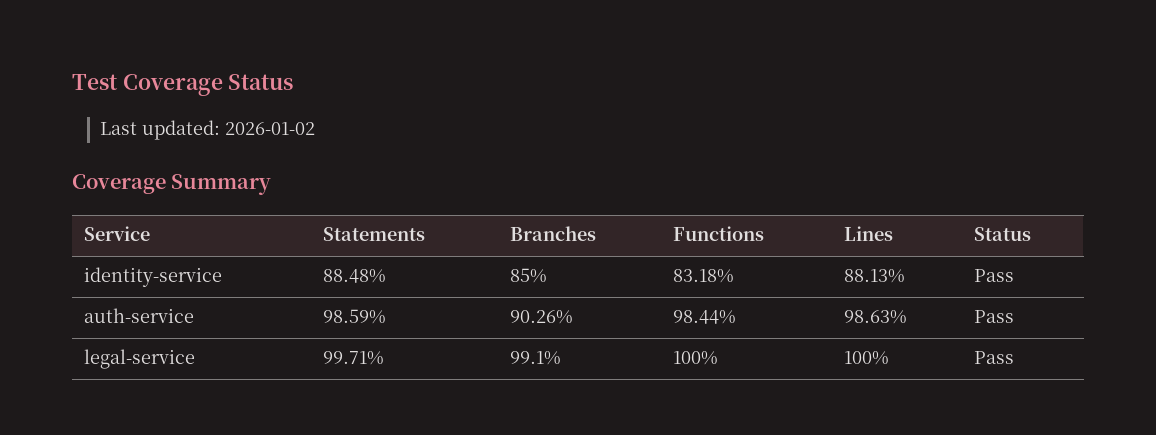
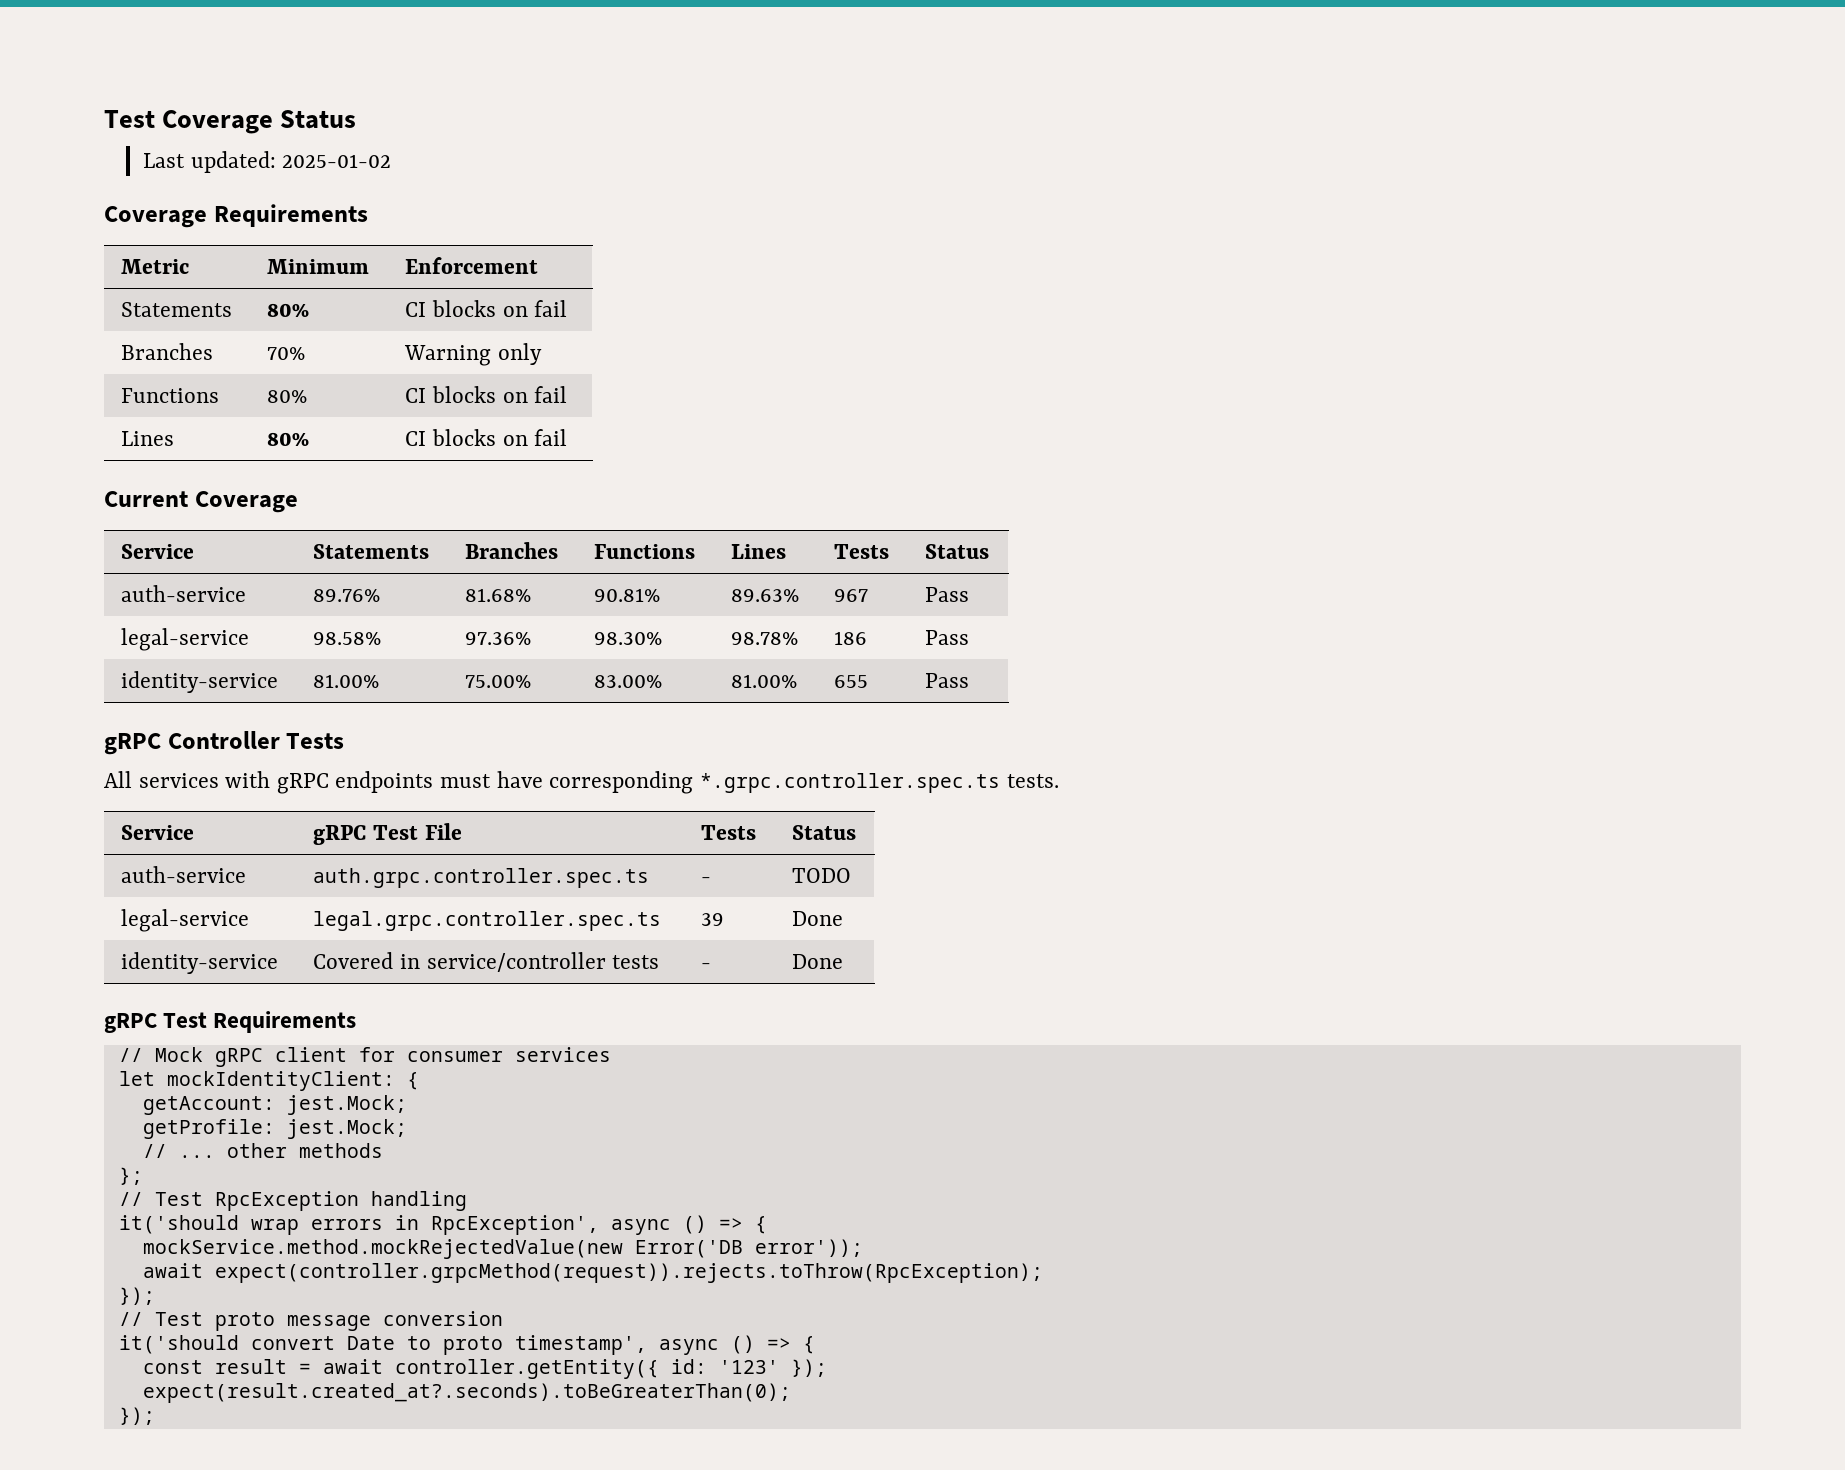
- Last updated: 2026-01-02
- Coverage Summary
+ Last updated: 2025-01-02
+ Coverage Requirements
+ Metric | Minimum | Enforcement
+ Statements | 80% | CI blocks on fail
+ Branches | 70% | Warning only
+ Functions | 80% | CI blocks on fail
+ Lines | 80% | CI blocks on fail
+ Current Coverage
- Service | Statements | Branches | Functions | Lines | Status
- identity-service | 88.48% | 85% | 83.18% | 88.13% | Pass
- auth-service | 98.59% | 90.26% | 98.44% | 98.63% | Pass
- legal-service | 99.71% | 99.1% | 100% | 100% | Pass
+ Service | Statements | Branches | Functions | Lines | Tests | Status
+ auth-service | 89.76% | 81.68% | 90.81% | 89.63% | 967 | Pass
+ legal-service | 98.58% | 97.36% | 98.30% | 98.78% | 186 | Pass
+ identity-service | 81.00% | 75.00% | 83.00% | 81.00% | 655 | Pass
+ gRPC Controller Tests
+ All services with gRPC endpoints must have corresponding *.grpc.controller.spec.ts tests.
+ Service | gRPC Test File | Tests | Status
+ auth-service | auth.grpc.controller.spec.ts | - | TODO
+ legal-service | legal.grpc.controller.spec.ts | 39 | Done
+ identity-service | Covered in service/controller tests | - | Done
+ gRPC Test Requirements
+ // Mock gRPC client for consumer services
+ let mockIdentityClient: {
+ getAccount: jest.Mock;
+ getProfile: jest.Mock;
+ // ... other methods
+ };
+ // Test RpcException handling
+ it('should wrap errors in RpcException', async () => {
+ mockService.method.mockRejectedValue(new Error('DB error'));
+ await expect(controller.grpcMethod(request)).rejects.toThrow(RpcException);
+ });
+ // Test proto message conversion
+ it('should convert Date to proto timestamp', async () => {
+ const result = await controller.getEntity({ id: '123' });
+ expect(result.created_at?.seconds).toBeGreaterThan(0);
+ });

